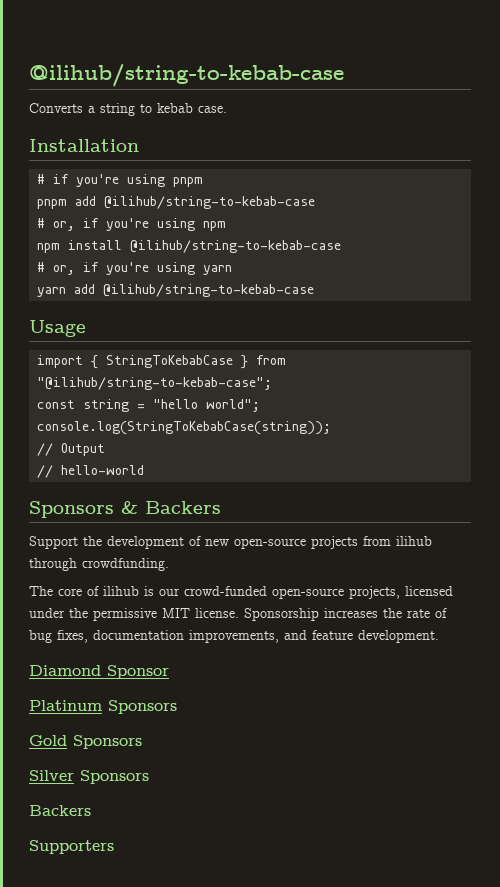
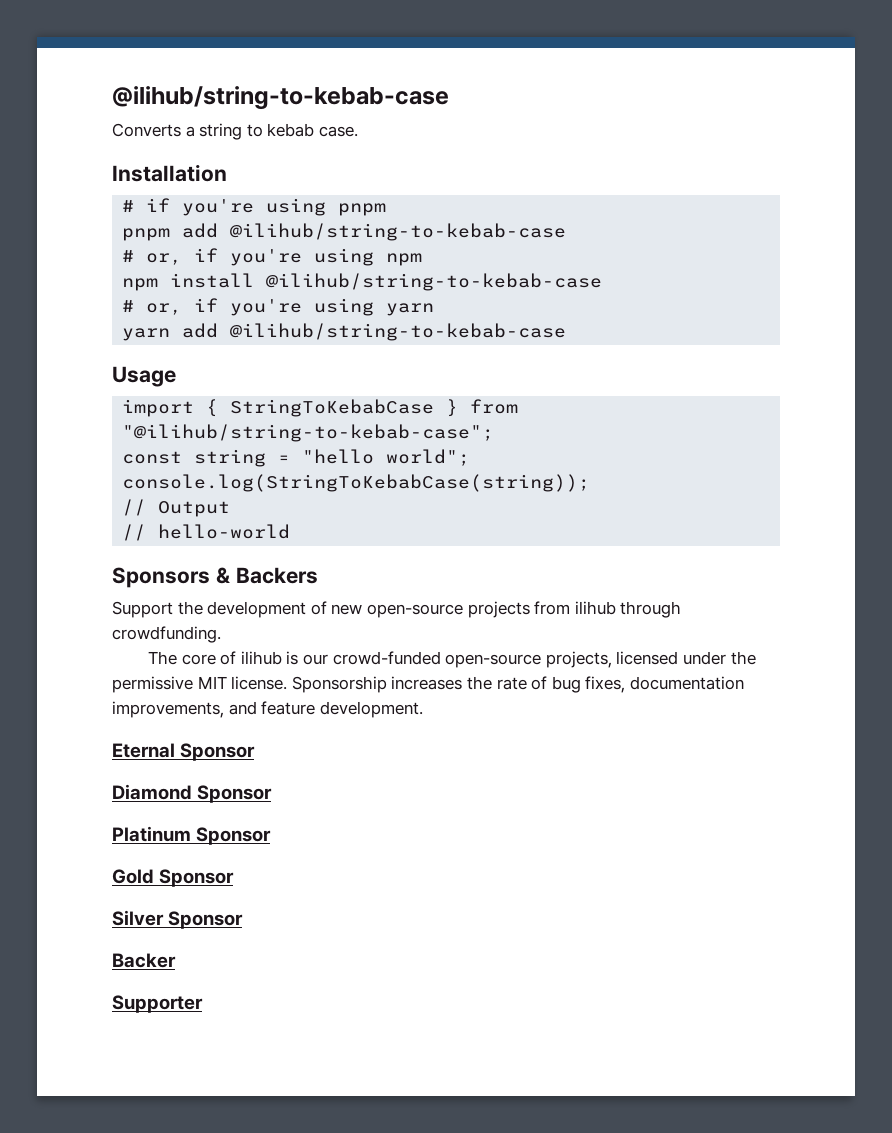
+ Eternal Sponsor
- Platinum Sponsors
+ Platinum Sponsor
- Gold Sponsors
+ Gold Sponsor
- Silver Sponsors
- Backers
- Supporters
+ Silver Sponsor
+ Backer
+ Supporter

